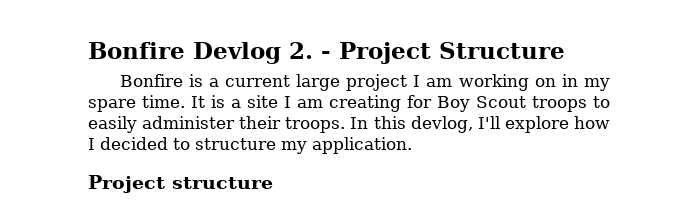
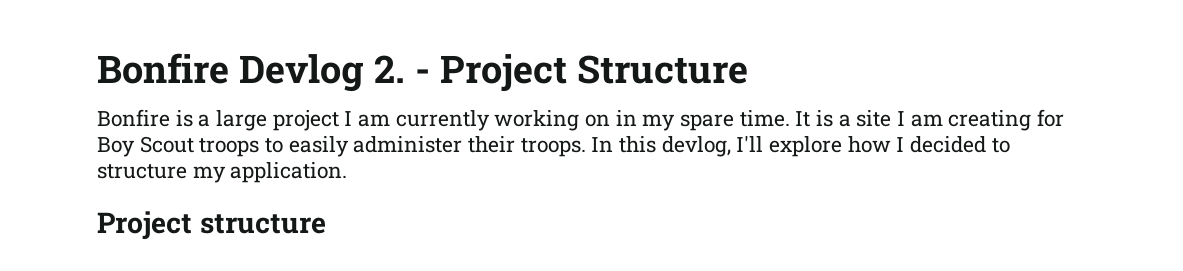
- Bonfire is a current large project I am working on in my spare time.
+ Bonfire is a large project I am currently working on in my spare time.

